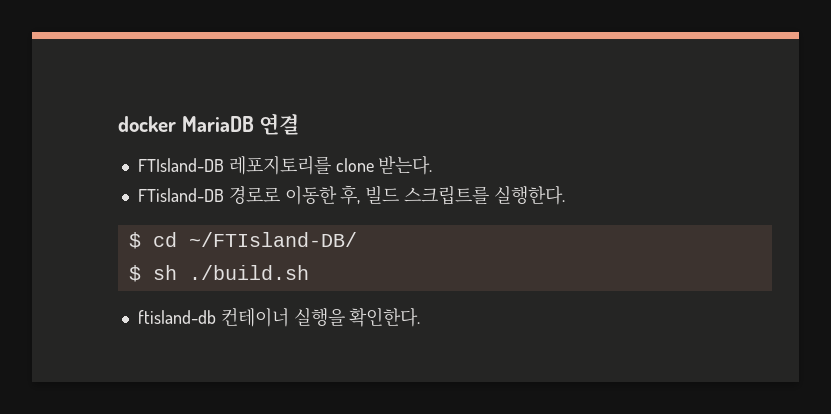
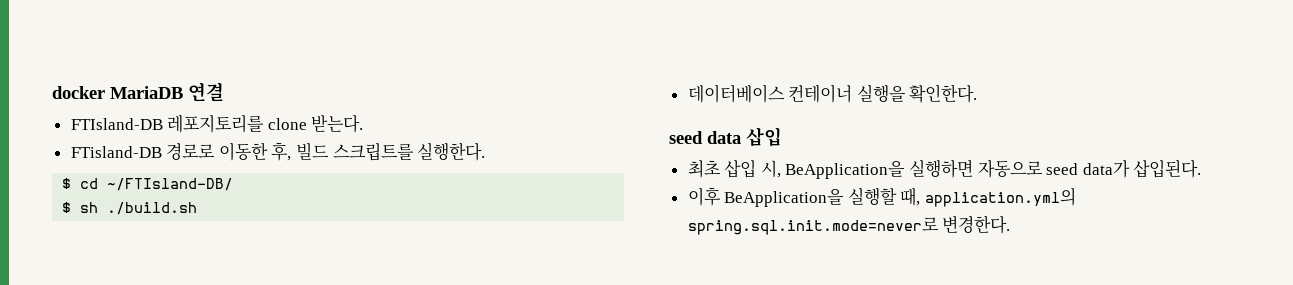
- ftisland-db 컨테이너 실행을 확인한다.
+ 데이터베이스 컨테이너 실행을 확인한다.
+ seed data 삽입
+ 최초 삽입 시, BeApplication을 실행하면 자동으로 seed data가 삽입된다.
+ 이후 BeApplication을 실행할 때, application.yml의 spring.sql.init.mode=never로 변경한다.

